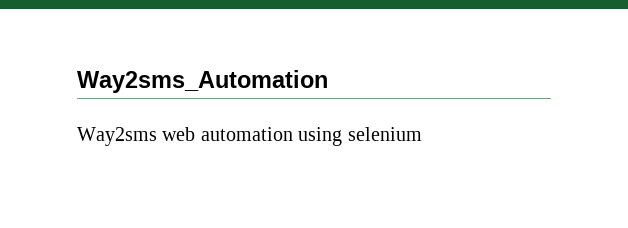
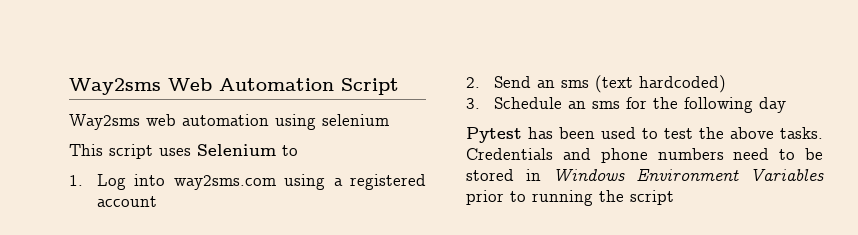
- Way2sms_Automation
+ Way2sms Web Automation Script
+ This script uses Selenium to
+ 1. Log into way2sms.com using a registered account
+ 2. Send an sms (text hardcoded)
+ 3. Schedule an sms for the following day
+ Pytest has been used to test the above tasks. Credentials and phone numbers need to be stored in Windows Environment Variables prior to running the script

